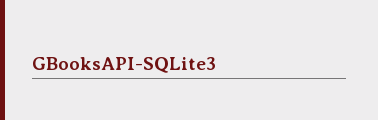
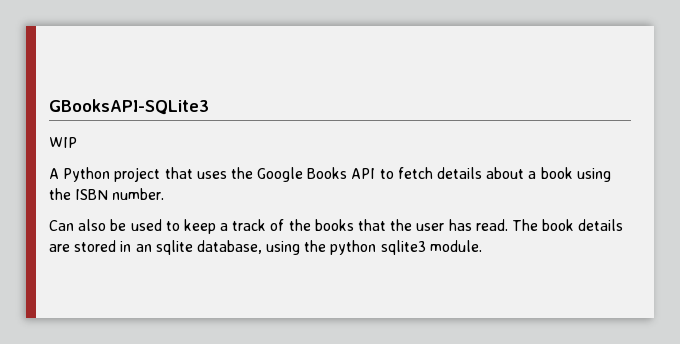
+ WIP
+ A Python project that uses the Google Books API to fetch details about a book using the ISBN number.
+ Can also be used to keep a track of the books that the user has read. The book details are stored in an sqlite database, using the python sqlite3 module.

